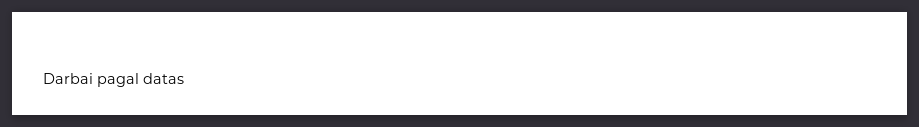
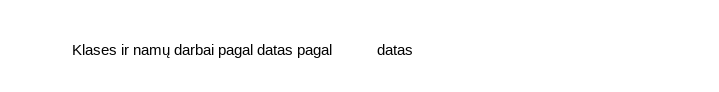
- Darbai pagal datas
+ Klases ir namų darbai pagal datas pagal datas

